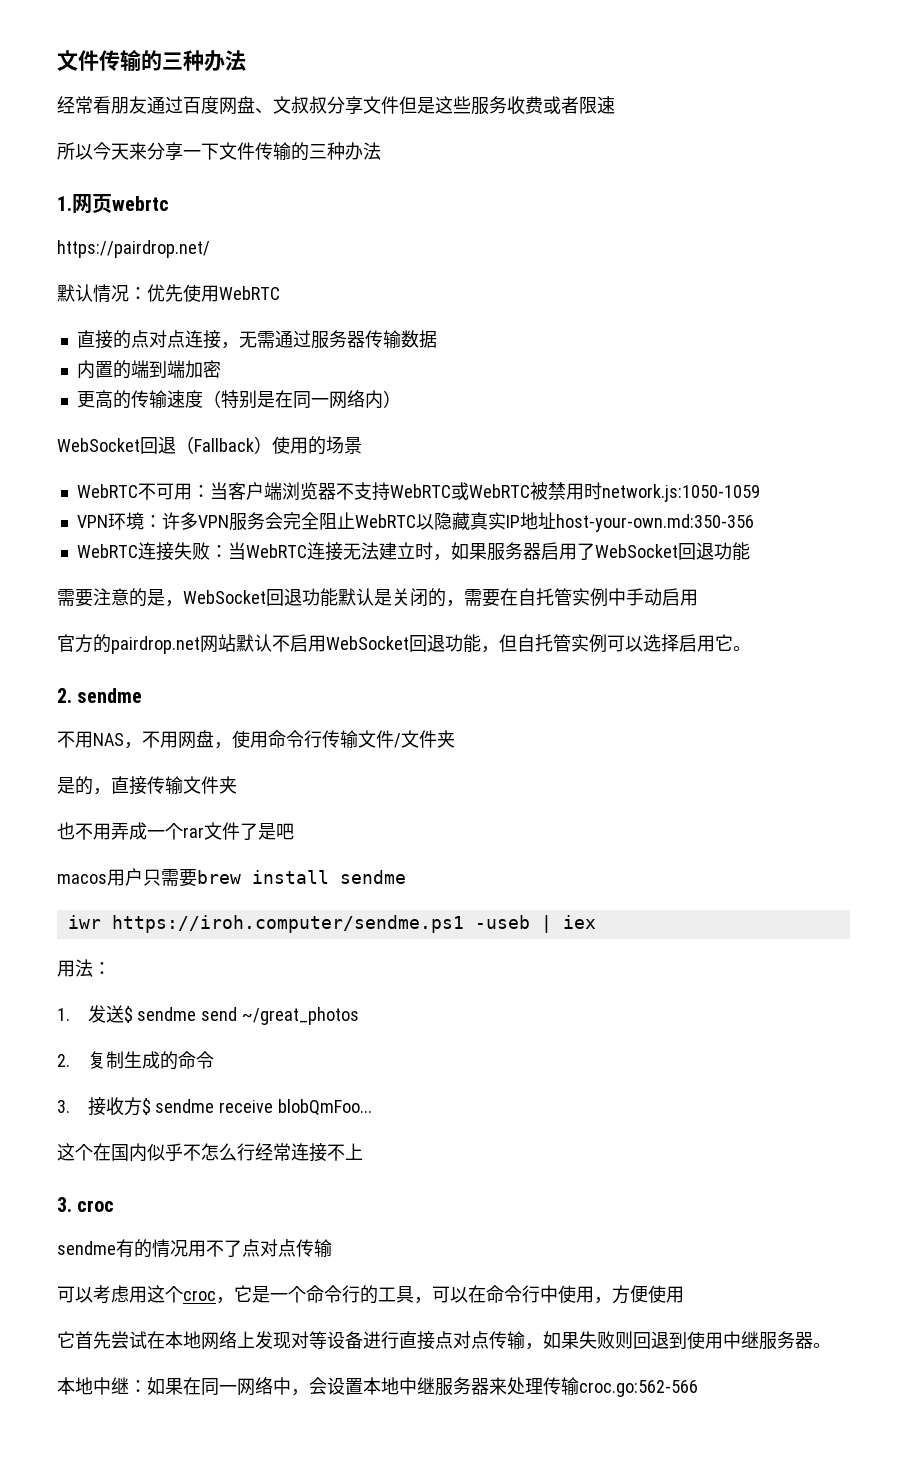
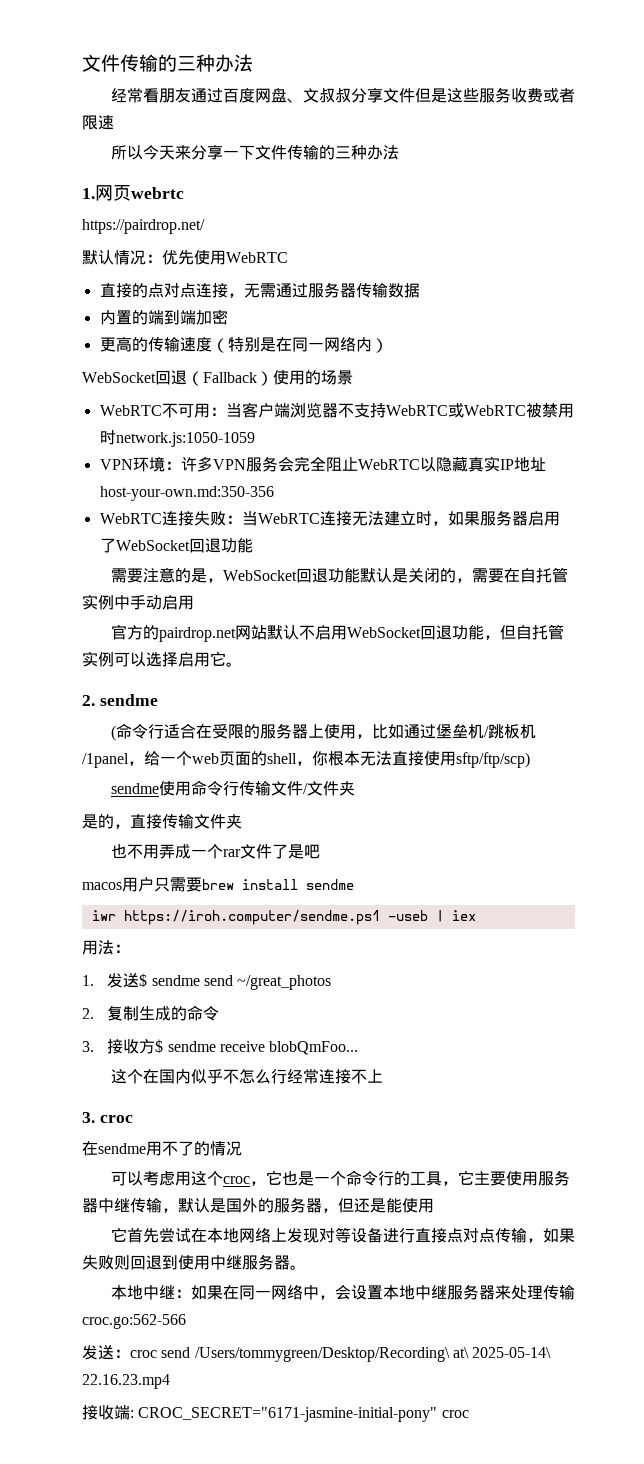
- 不用NAS，不用网盘，使用命令行传输文件/文件夹
+ (命令行适合在受限的服务器上使用，比如通过堡垒机/跳板机/1panel，给一个web页面的shell，你根本无法直接使用sftp/ftp/scp)
+ sendme使用命令行传输文件/文件夹
- sendme有的情况用不了点对点传输
+ 在sendme用不了的情况
- 可以考虑用这个croc，它是一个命令行的工具，可以在命令行中使用，方便使用
+ 可以考虑用这个croc，它也是一个命令行的工具，它主要使用服务器中继传输，默认是国外的服务器，但还是能使用
+ 发送：croc send /Users/tommygreen/Desktop/Recording\ at\ 2025-05-14\ 22.16.23.mp4
+ 接收端: CROC_SECRET="6171-jasmine-initial-pony" croc

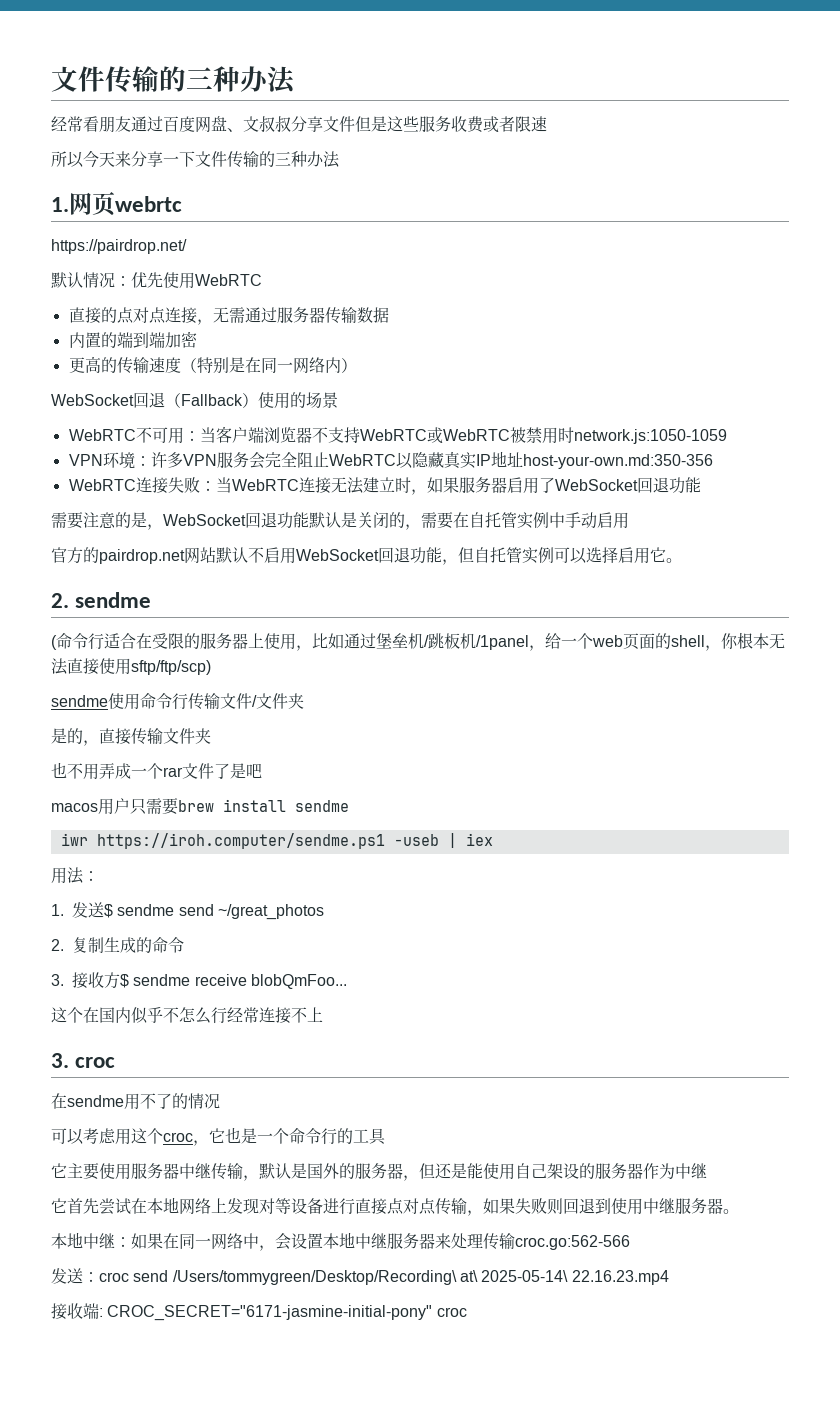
- 可以考虑用这个croc，它也是一个命令行的工具，它主要使用服务器中继传输，默认是国外的服务器，但还是能使用
+ 可以考虑用这个croc，它也是一个命令行的工具
+ 它主要使用服务器中继传输，默认是国外的服务器，但还是能使用自己架设的服务器作为中继

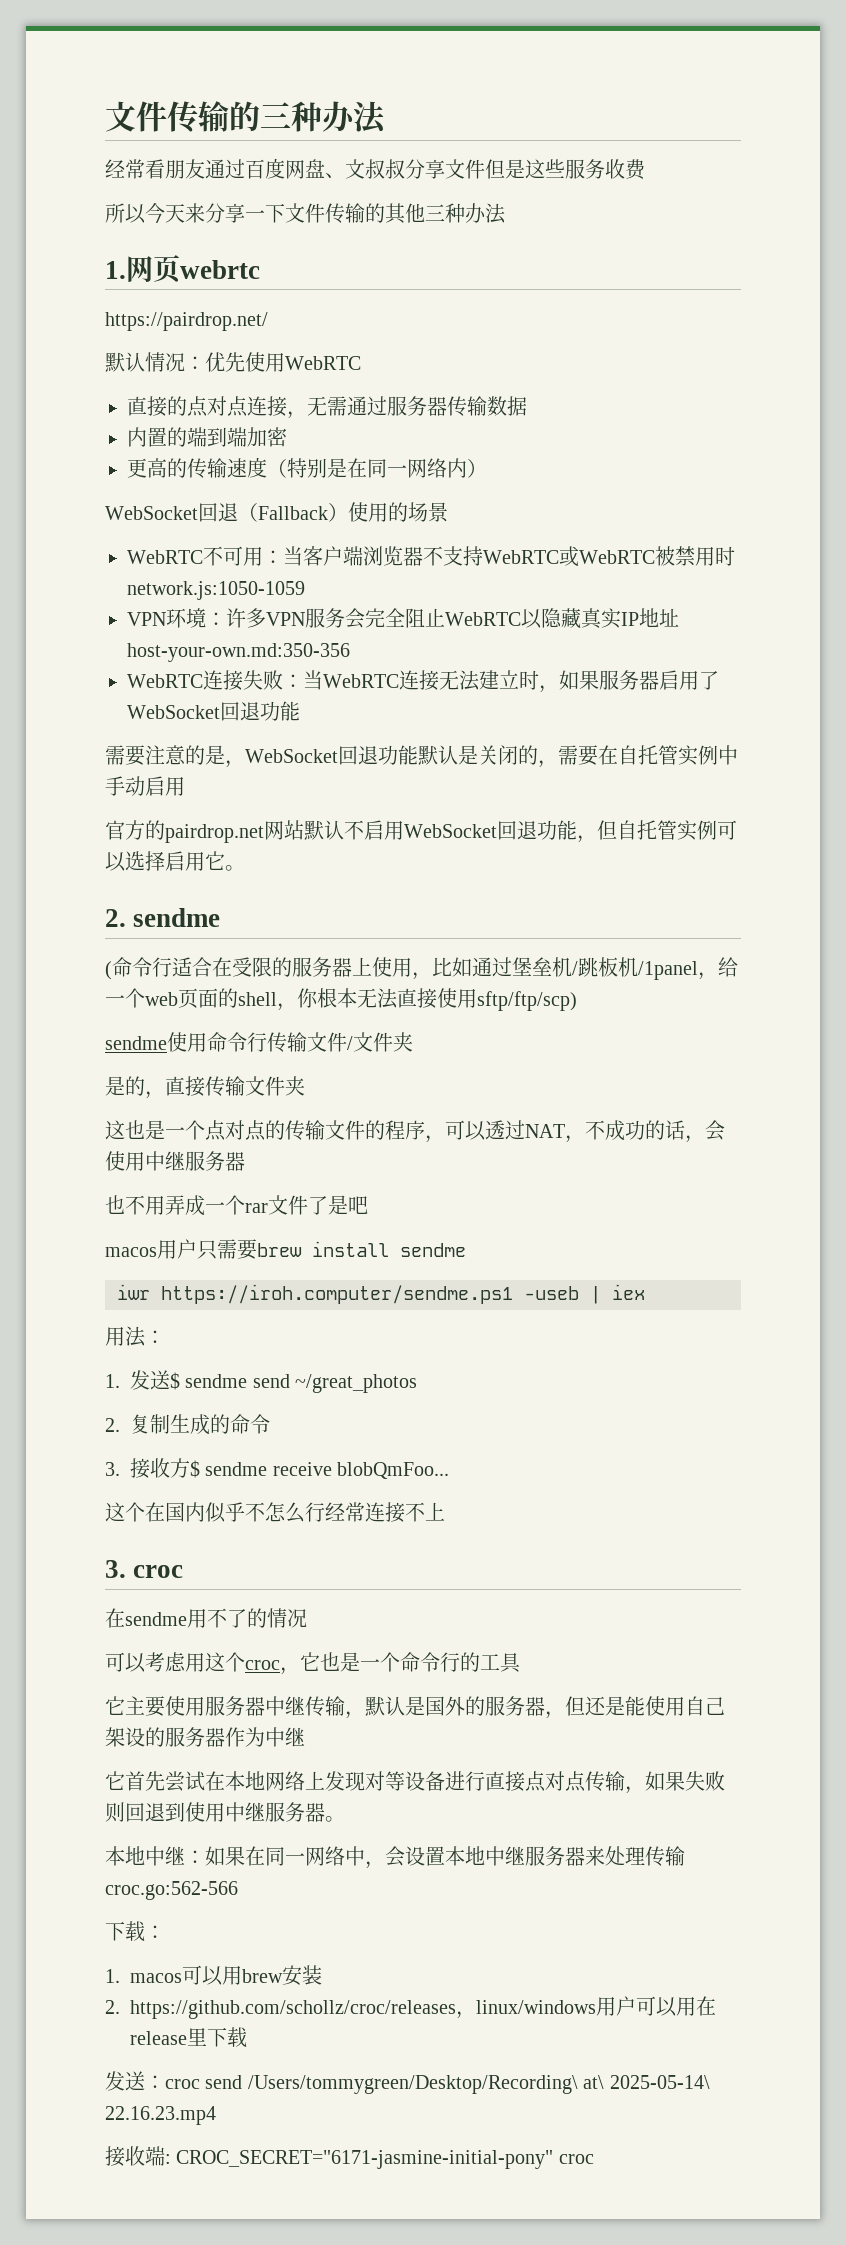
- 经常看朋友通过百度网盘、文叔叔分享文件但是这些服务收费或者限速
+ 经常看朋友通过百度网盘、文叔叔分享文件但是这些服务收费
- 所以今天来分享一下文件传输的三种办法
+ 所以今天来分享一下文件传输的其他三种办法
+ 这也是一个点对点的传输文件的程序，可以透过NAT，不成功的话，会使用中继服务器
+ 下载：
+ 1. macos可以用brew安装
+ 2. https://github.com/schollz/croc/releases，linux/windows用户可以用在release里下载

